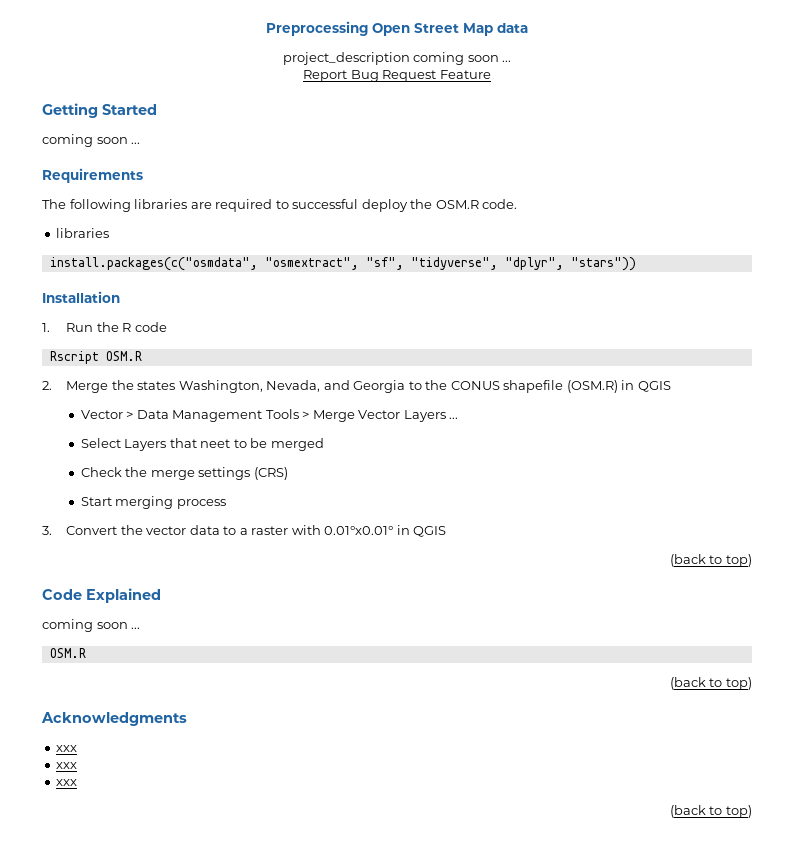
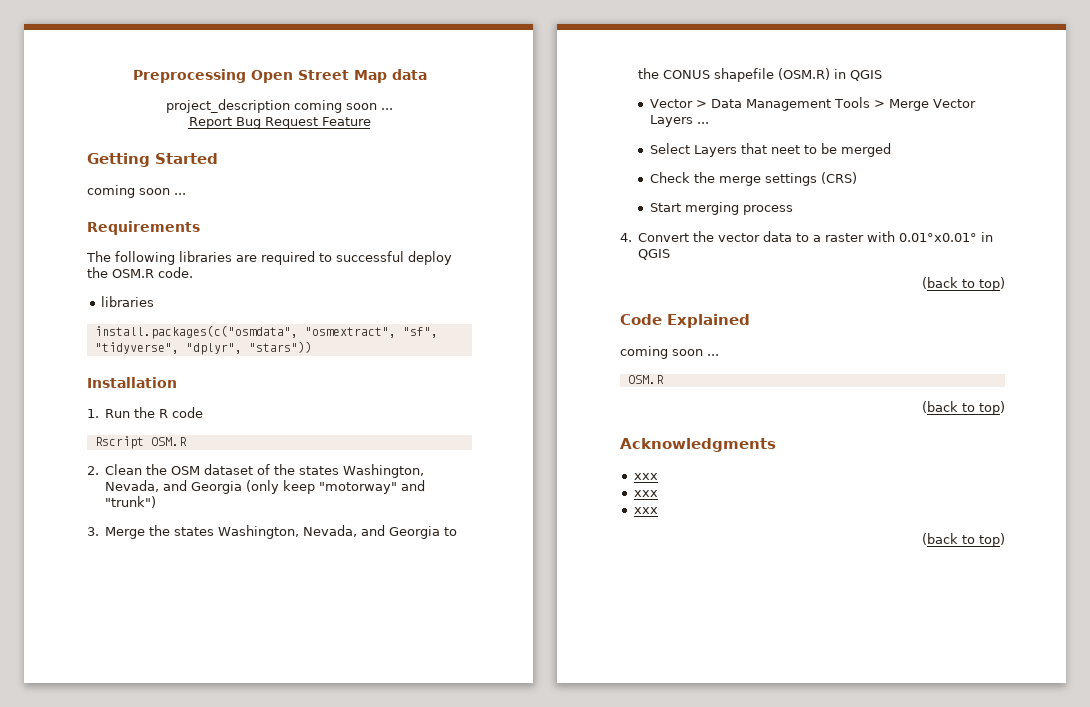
- 2. Merge the states Washington, Nevada, and Georgia to the CONUS shapefile (OSM.R) in QGIS
+ 2. Clean the OSM dataset of the states Washington, Nevada, and Georgia (only keep "motorway" and "trunk")
+ 3. Merge the states Washington, Nevada, and Georgia to the CONUS shapefile (OSM.R) in QGIS
- 3. Convert the vector data to a raster with 0.01°x0.01° in QGIS
+ 4. Convert the vector data to a raster with 0.01°x0.01° in QGIS

